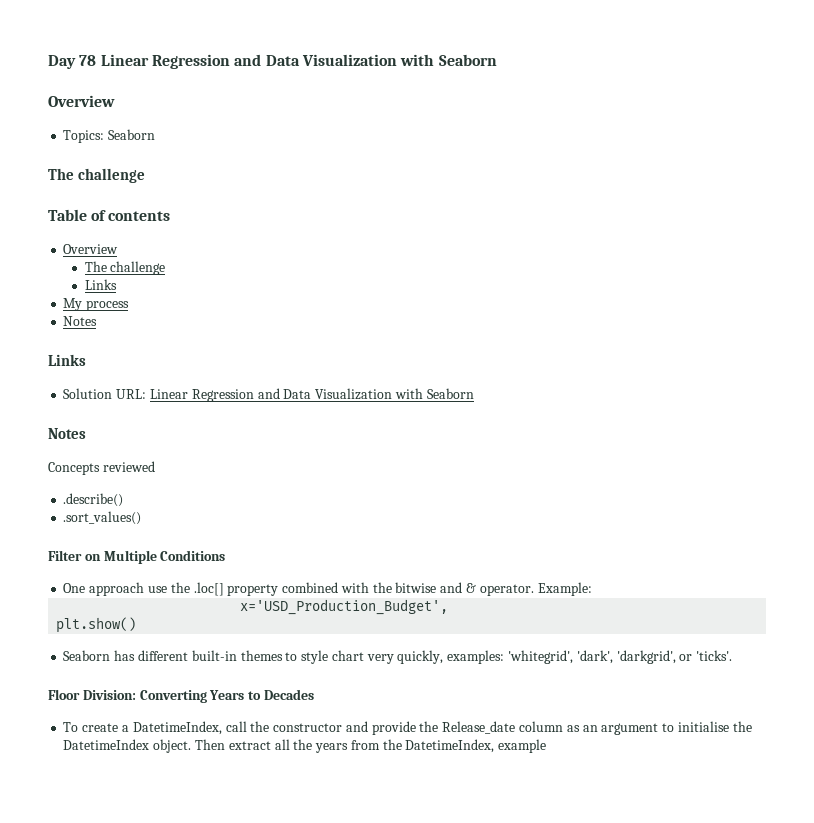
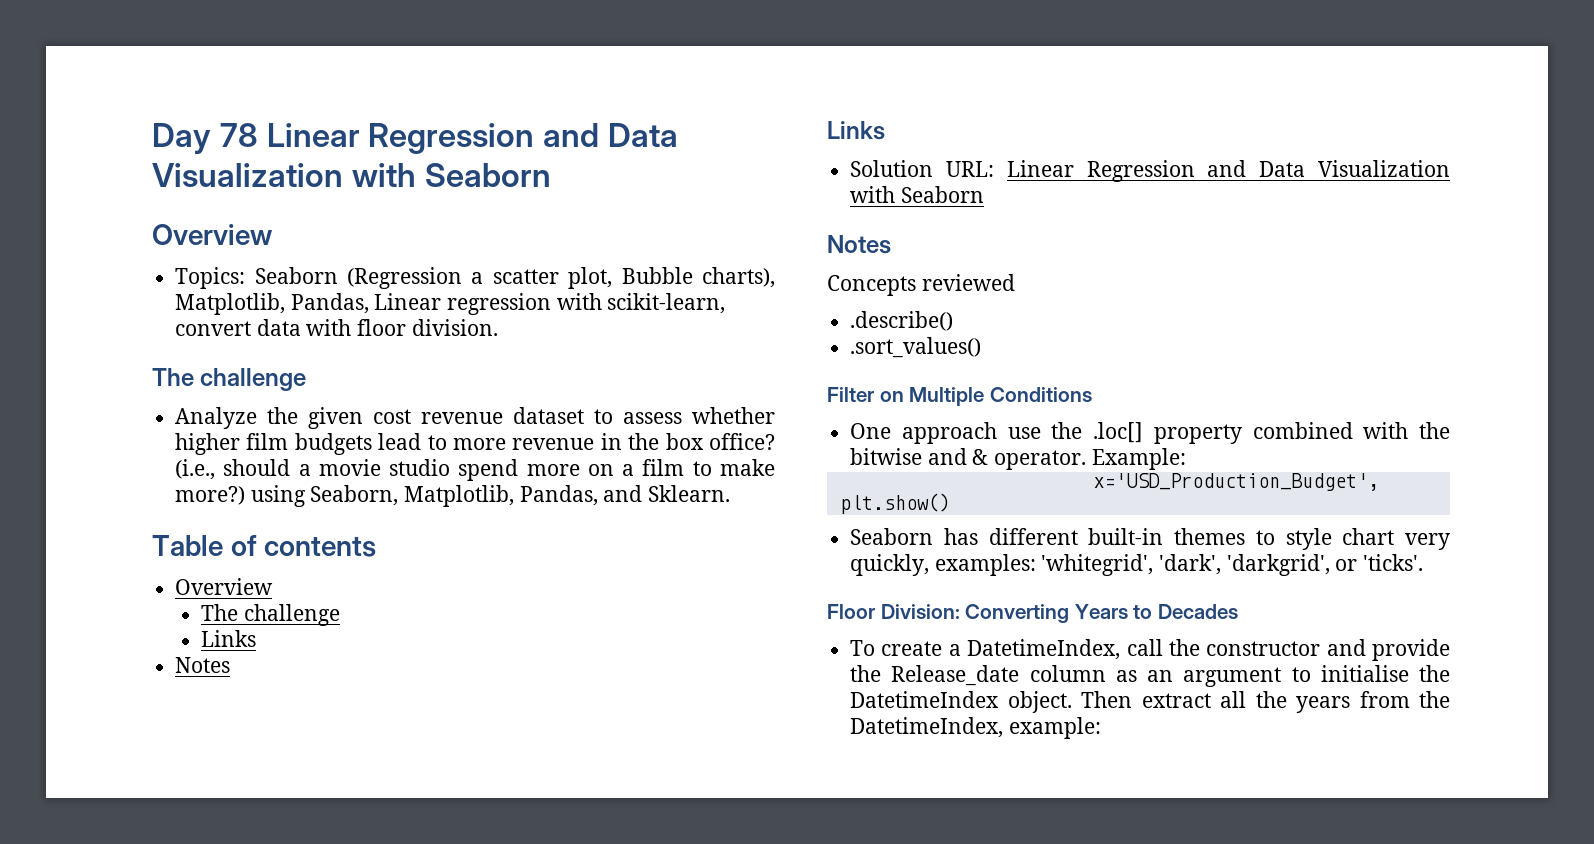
- Topics: Seaborn
+ Topics: Seaborn (Regression a scatter plot, Bubble charts), Matplotlib, Pandas, Linear regression with scikit-learn, convert data with floor division.
  The challenge
+ Analyze the given cost revenue dataset to assess whether higher film budgets lead to more revenue in the box office? (i.e., should a movie studio spend more on a film to make more?) using Seaborn, Matplotlib, Pandas, and Sklearn.
- My process
- Then extract all the years from the DatetimeIndex, example
+ Then extract all the years from the DatetimeIndex, example:

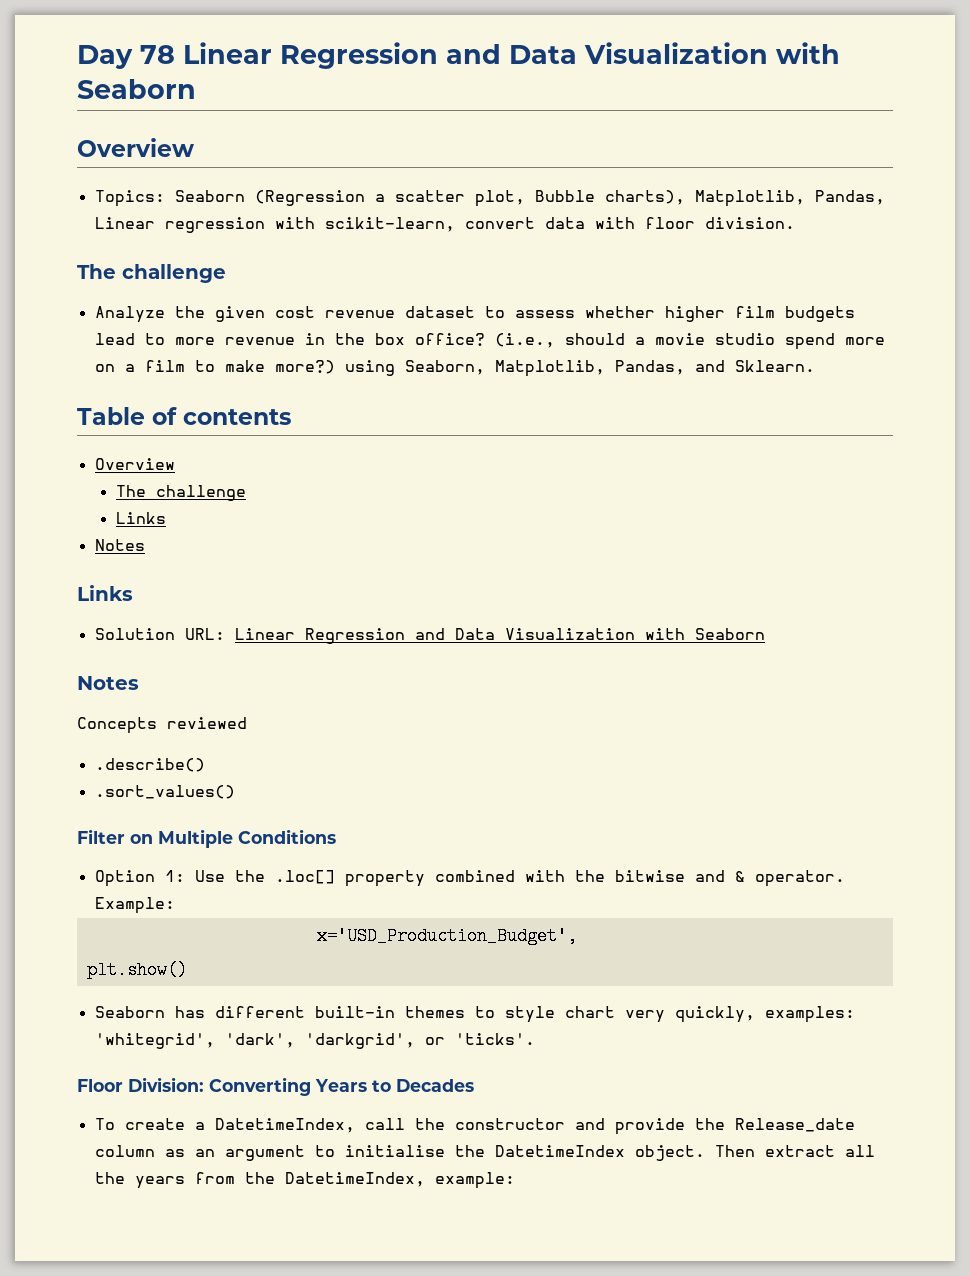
- One approach use the .loc[] property combined with the bitwise and & operator.
+ Option 1: Use the .loc[] property combined with the bitwise and & operator.

